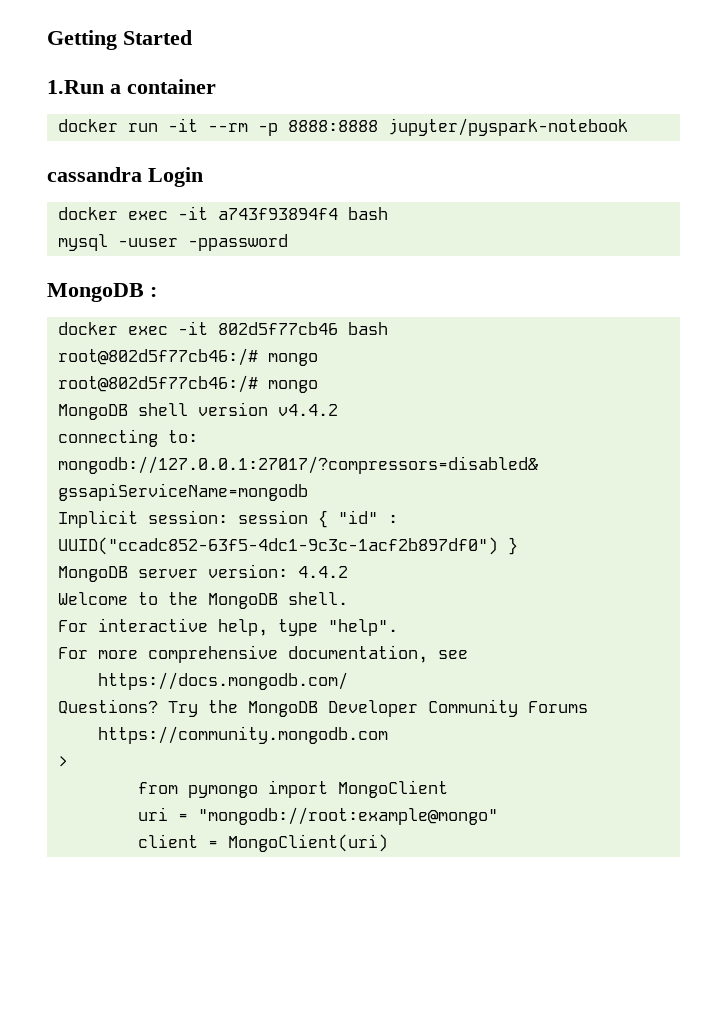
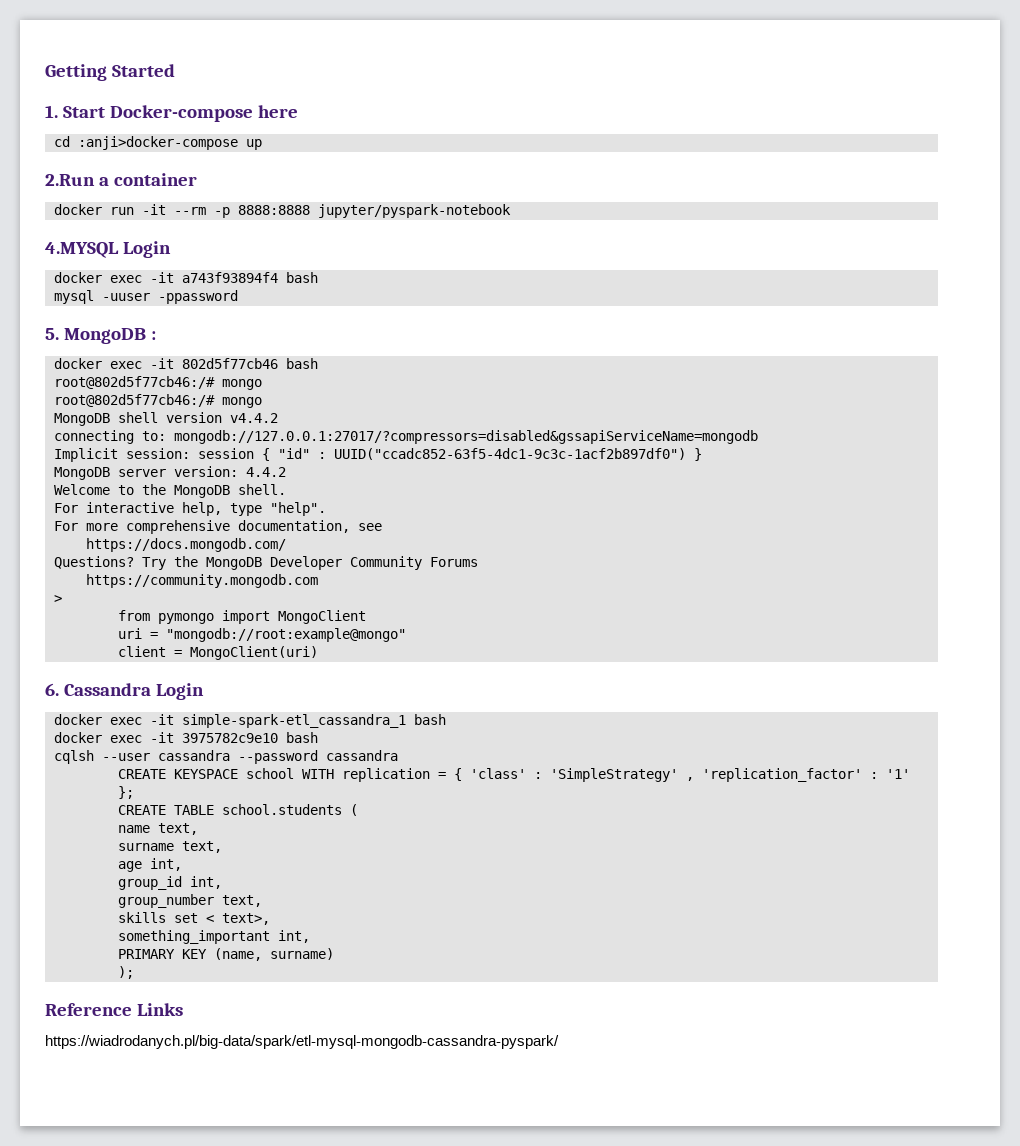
- 1.Run a container
+ 1. Start Docker-compose here
+ cd :anji>docker-compose up
+ 2.Run a container
- cassandra Login
+ 4.MYSQL Login
- MongoDB :
+ 5. MongoDB :
+ 6. Cassandra Login
+ docker exec -it simple-spark-etl_cassandra_1 bash
+ docker exec -it 3975782c9e10 bash
+ cqlsh --user cassandra --password cassandra
+ CREATE KEYSPACE school WITH replication = { 'class' : 'SimpleStrategy' , 'replication_factor' : '1' };
+ CREATE TABLE school.students (
+ name text,
+ surname text,
+ age int,
+ group_id int,
+ group_number text,
+ skills set < text>,
+ something_important int,
+ PRIMARY KEY (name, surname)
+ );
+ Reference Links
+ https://wiadrodanych.pl/big-data/spark/etl-mysql-mongodb-cassandra-pyspark/

